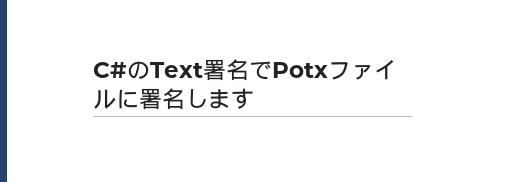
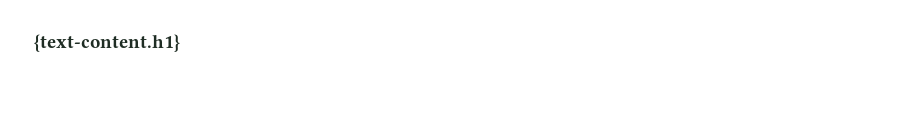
- C#のText署名でPotxファイルに署名します
+ {text-content.h1}

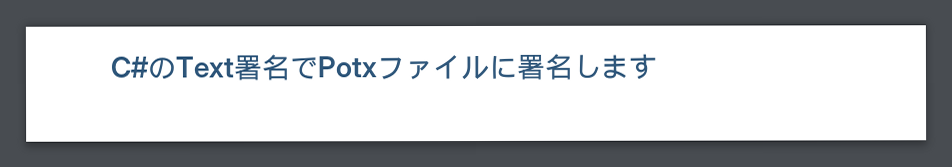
- {text-content.h1}
+ C#のText署名でPotxファイルに署名します

